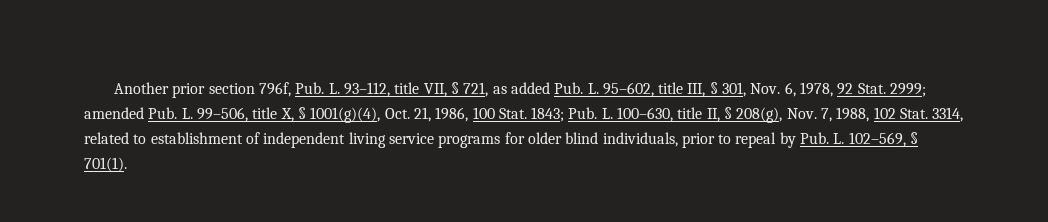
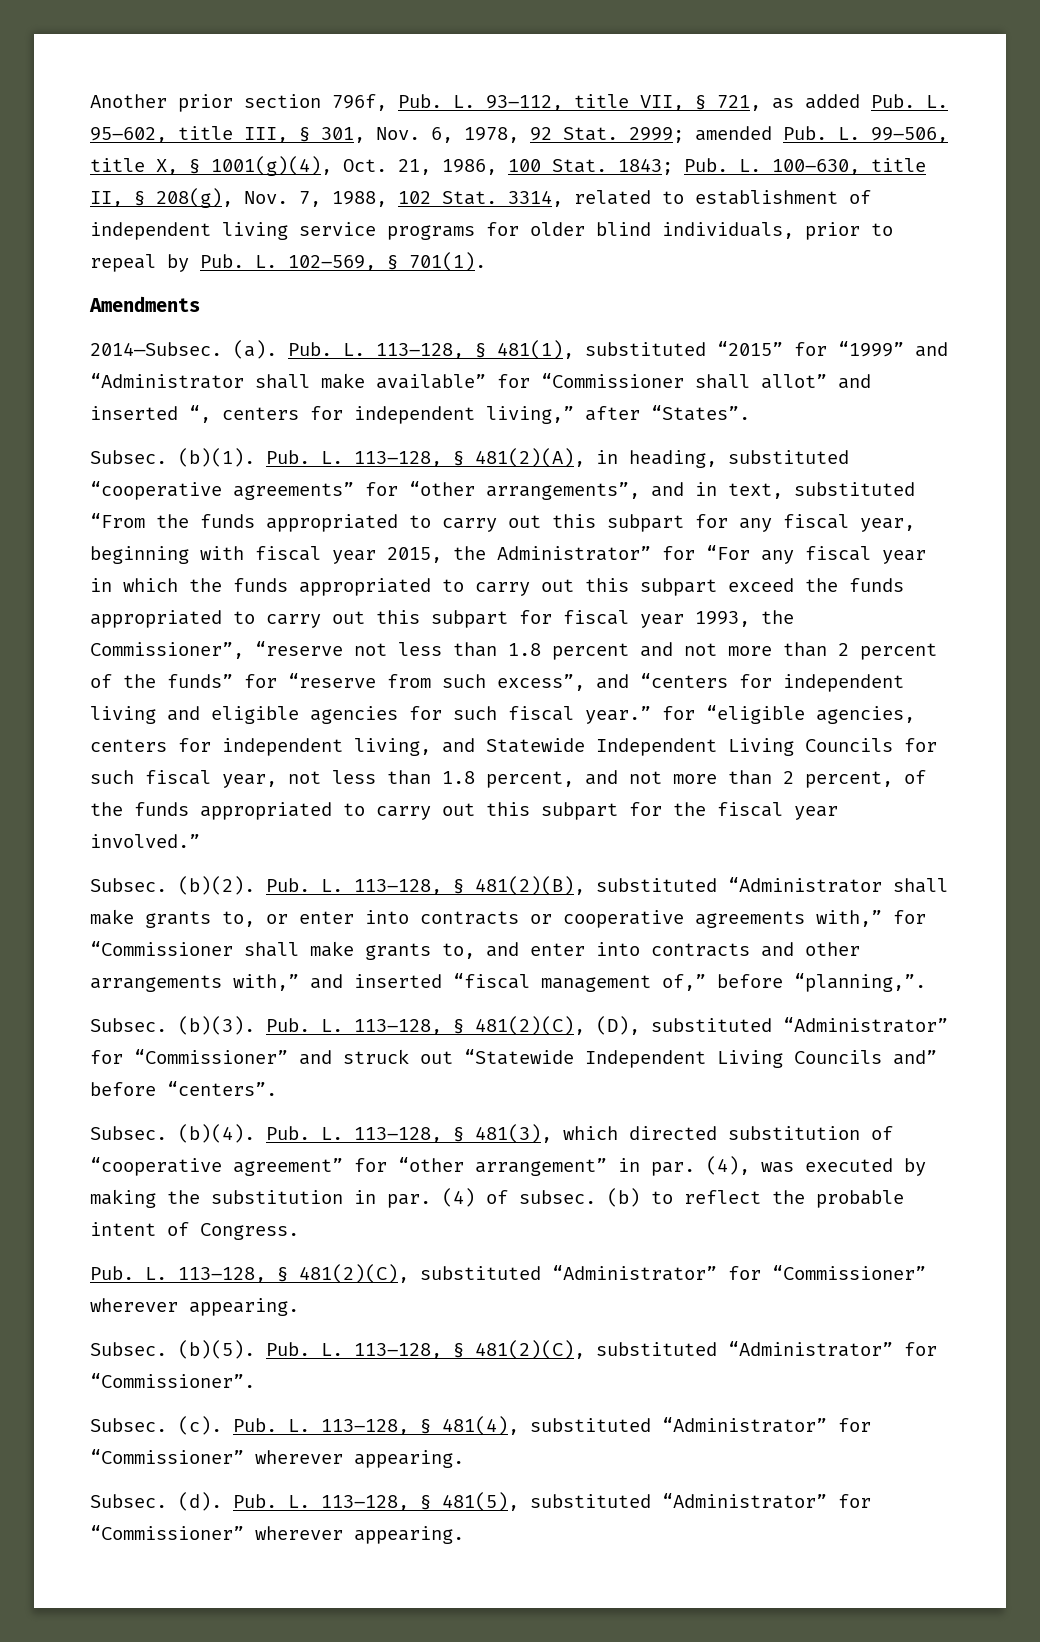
+ Amendments
+ 2014—Subsec. (a). Pub. L. 113–128, § 481(1), substituted “2015” for “1999” and “Administrator shall make available” for “Commissioner shall allot” and inserted “, centers for independent living,” after “States”.
+ Subsec. (b)(1). Pub. L. 113–128, § 481(2)(A), in heading, substituted “cooperative agreements” for “other arrangements”, and in text, substituted “From the funds appropriated to carry out this subpart for any fiscal year, beginning with fiscal year 2015, the Administrator” for “For any fiscal year in which the funds appropriated to carry out this subpart exceed the funds appropriated to carry out this subpart for fiscal year 1993, the Commissioner”, “reserve not less than 1.8 percent and not more than 2 percent of the funds” for “reserve from such excess”, and “centers for independent living and eligible agencies for such fiscal year.” for “eligible agencies, centers for independent living, and Statewide Independent Living Councils for such fiscal year, not less than 1.8 percent, and not more than 2 percent, of the funds appropriated to carry out this subpart for the fiscal year involved.”
+ Subsec. (b)(2). Pub. L. 113–128, § 481(2)(B), substituted “Administrator shall make grants to, or enter into contracts or cooperative agreements with,” for “Commissioner shall make grants to, and enter into contracts and other arrangements with,” and inserted “fiscal management of,” before “planning,”.
+ Subsec. (b)(3). Pub. L. 113–128, § 481(2)(C), (D), substituted “Administrator” for “Commissioner” and struck out “Statewide Independent Living Councils and” before “centers”.
+ Subsec. (b)(4). Pub. L. 113–128, § 481(3), which directed substitution of “cooperative agreement” for “other arrangement” in par. (4), was executed by making the substitution in par. (4) of subsec. (b) to reflect the probable intent of Congress.
+ Pub. L. 113–128, § 481(2)(C), substituted “Administrator” for “Commissioner” wherever appearing.
+ Subsec. (b)(5). Pub. L. 113–128, § 481(2)(C), substituted “Administrator” for “Commissioner”.
+ Subsec. (c). Pub. L. 113–128, § 481(4), substituted “Administrator” for “Commissioner” wherever appearing.
+ Subsec. (d). Pub. L. 113–128, § 481(5), substituted “Administrator” for “Commissioner” wherever appearing.

